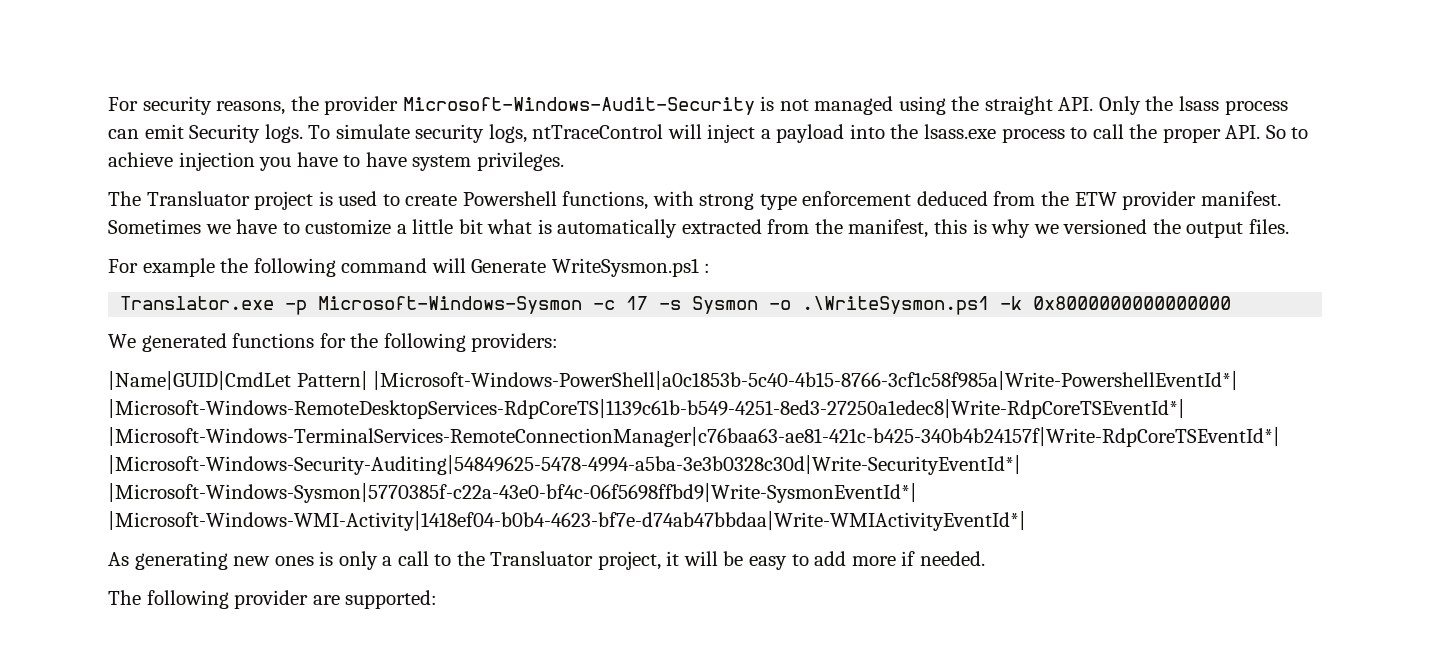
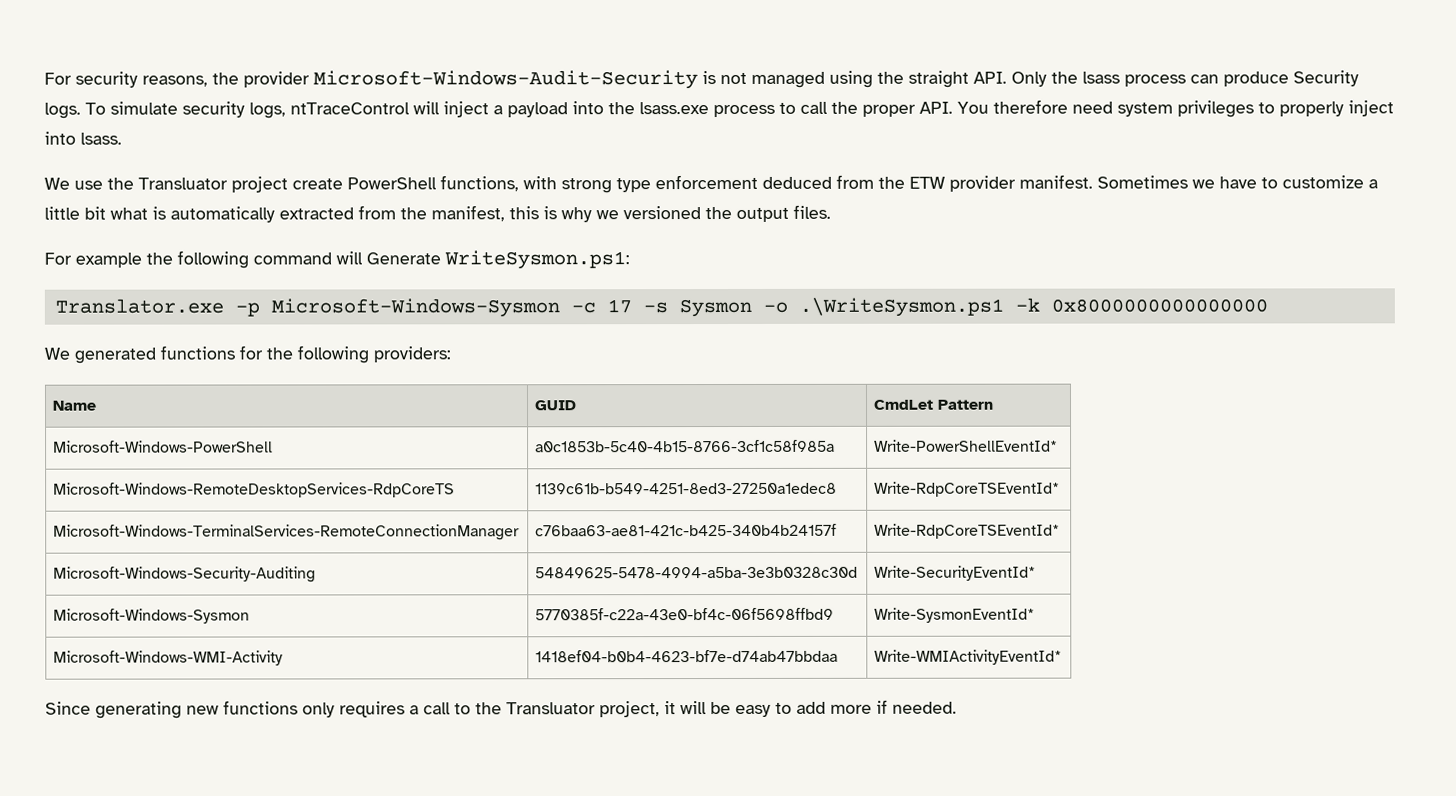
- For security reasons, the provider Microsoft-Windows-Audit-Security is not managed using the straight API. Only the lsass process can emit Security logs.
+ For security reasons, the provider Microsoft-Windows-Audit-Security is not managed using the straight API. Only the lsass process can produce Security logs.
- To simulate security logs, ntTraceControl will inject a payload into the lsass.exe process to call the proper API. So to achieve injection you have to have system privileges.
- The Transluator project is used to create Powershell functions, with strong type enforcement deduced from the ETW provider manifest.
+ To simulate security logs, ntTraceControl will inject a payload into the lsass.exe process to call the proper API. You therefore need system privileges to properly inject into lsass.
+ We use the Transluator project create PowerShell functions, with strong type enforcement deduced from the ETW provider manifest.
- For example the following command will Generate WriteSysmon.ps1 :
+ For example the following command will Generate WriteSysmon.ps1:
- |Name|GUID|CmdLet Pattern| |Microsoft-Windows-PowerShell|a0c1853b-5c40-4b15-8766-3cf1c58f985a|Write-PowershellEventId*| |Microsoft-Windows-RemoteDesktopServices-RdpCoreTS|1139c61b-b549-4251-8ed3-27250a1edec8|Write-RdpCoreTSEventId*| |Microsoft-Windows-TerminalServices-RemoteConnectionManager|c76baa63-ae81-421c-b425-340b4b24157f|Write-RdpCoreTSEventId*| |Microsoft-Windows-Security-Auditing|54849625-5478-4994-a5ba-3e3b0328c30d|Write-SecurityEventId*| |Microsoft-Windows-Sysmon|5770385f-c22a-43e0-bf4c-06f5698ffbd9|Write-SysmonEventId*| |Microsoft-Windows-WMI-Activity|1418ef04-b0b4-4623-bf7e-d74ab47bbdaa|Write-WMIActivityEventId*|
- As generating new ones is only a call to the Transluator project, it will be easy to add more if needed.
+ Name | GUID | CmdLet Pattern
+ Microsoft-Windows-PowerShell | a0c1853b-5c40-4b15-8766-3cf1c58f985a | Write-PowerShellEventId*
+ Microsoft-Windows-RemoteDesktopServices-RdpCoreTS | 1139c61b-b549-4251-8ed3-27250a1edec8 | Write-RdpCoreTSEventId*
+ Microsoft-Windows-TerminalServices-RemoteConnectionManager | c76baa63-ae81-421c-b425-340b4b24157f | Write-RdpCoreTSEventId*
+ Microsoft-Windows-Security-Auditing | 54849625-5478-4994-a5ba-3e3b0328c30d | Write-SecurityEventId*
+ Microsoft-Windows-Sysmon | 5770385f-c22a-43e0-bf4c-06f5698ffbd9 | Write-SysmonEventId*
+ Microsoft-Windows-WMI-Activity | 1418ef04-b0b4-4623-bf7e-d74ab47bbdaa | Write-WMIActivityEventId*
+ Since generating new functions only requires a call to the Transluator project, it will be easy to add more if needed.
- The following provider are supported:

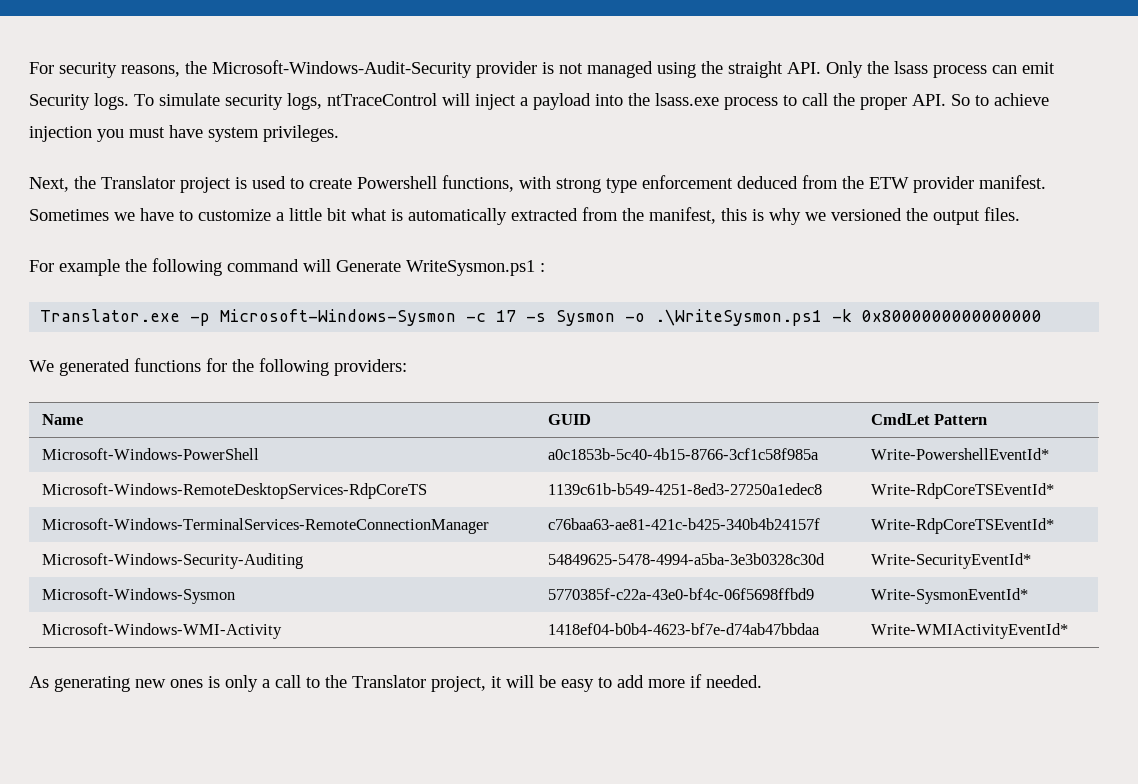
- For security reasons, the provider Microsoft-Windows-Audit-Security is not managed using the straight API. Only the lsass process can produce Security logs.
+ For security reasons, the Microsoft-Windows-Audit-Security provider is not managed using the straight API. Only the lsass process can emit Security logs.
- To simulate security logs, ntTraceControl will inject a payload into the lsass.exe process to call the proper API. You therefore need system privileges to properly inject into lsass.
- We use the Transluator project create PowerShell functions, with strong type enforcement deduced from the ETW provider manifest.
+ To simulate security logs, ntTraceControl will inject a payload into the lsass.exe process to call the proper API. So to achieve injection you must have system privileges.
+ Next, the Translator project is used to create Powershell functions, with strong type enforcement deduced from the ETW provider manifest.
- For example the following command will Generate WriteSysmon.ps1:
+ For example the following command will Generate WriteSysmon.ps1 :
- Microsoft-Windows-PowerShell | a0c1853b-5c40-4b15-8766-3cf1c58f985a | Write-PowerShellEventId*
+ Microsoft-Windows-PowerShell | a0c1853b-5c40-4b15-8766-3cf1c58f985a | Write-PowershellEventId*
- Since generating new functions only requires a call to the Transluator project, it will be easy to add more if needed.
+ As generating new ones is only a call to the Translator project, it will be easy to add more if needed.

